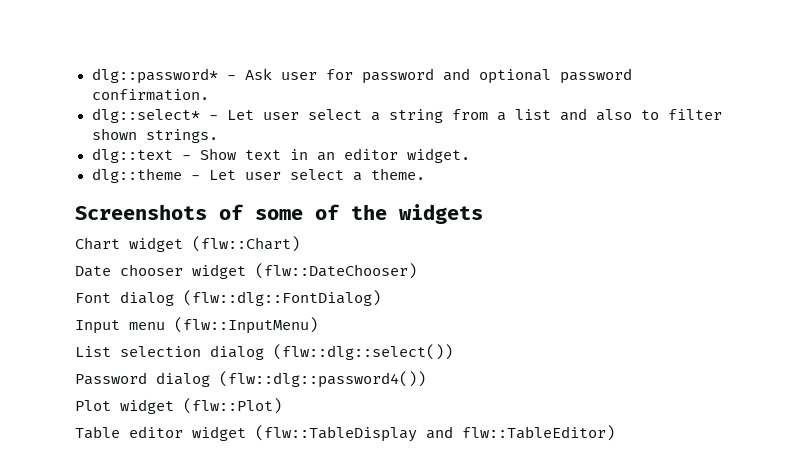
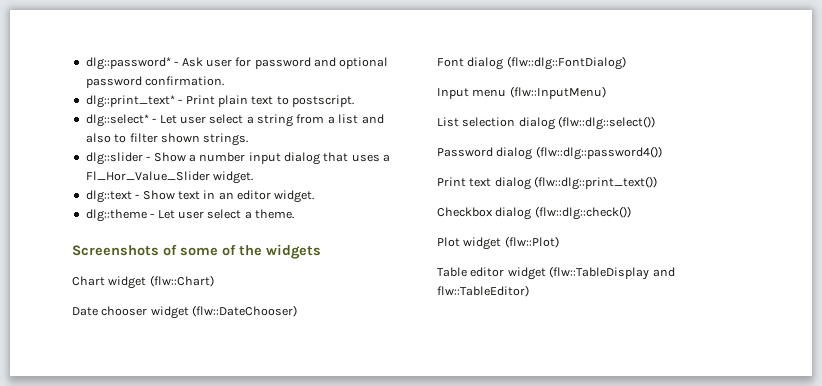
+ dlg::print_text* - Print plain text to postscript.
+ dlg::slider - Show a number input dialog that uses a Fl_Hor_Value_Slider widget.
+ Print text dialog (flw::dlg::print_text())
+ Checkbox dialog (flw::dlg::check())

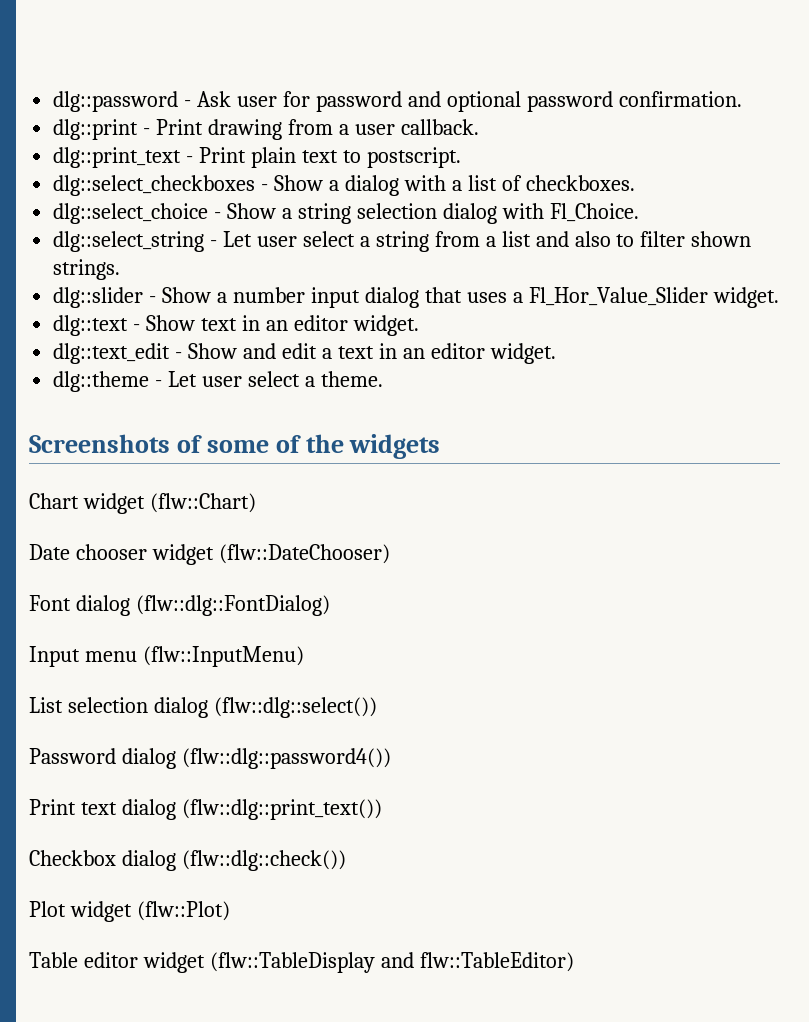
- dlg::password* - Ask user for password and optional password confirmation.
+ dlg::password - Ask user for password and optional password confirmation.
- dlg::print_text* - Print plain text to postscript.
+ dlg::print - Print drawing from a user callback.
+ dlg::print_text - Print plain text to postscript.
- dlg::select* - Let user select a string from a list and also to filter shown strings.
+ dlg::select_checkboxes - Show a dialog with a list of checkboxes.
+ dlg::select_choice - Show a string selection dialog with Fl_Choice.
+ dlg::select_string - Let user select a string from a list and also to filter shown strings.
+ dlg::text_edit - Show and edit a text in an editor widget.

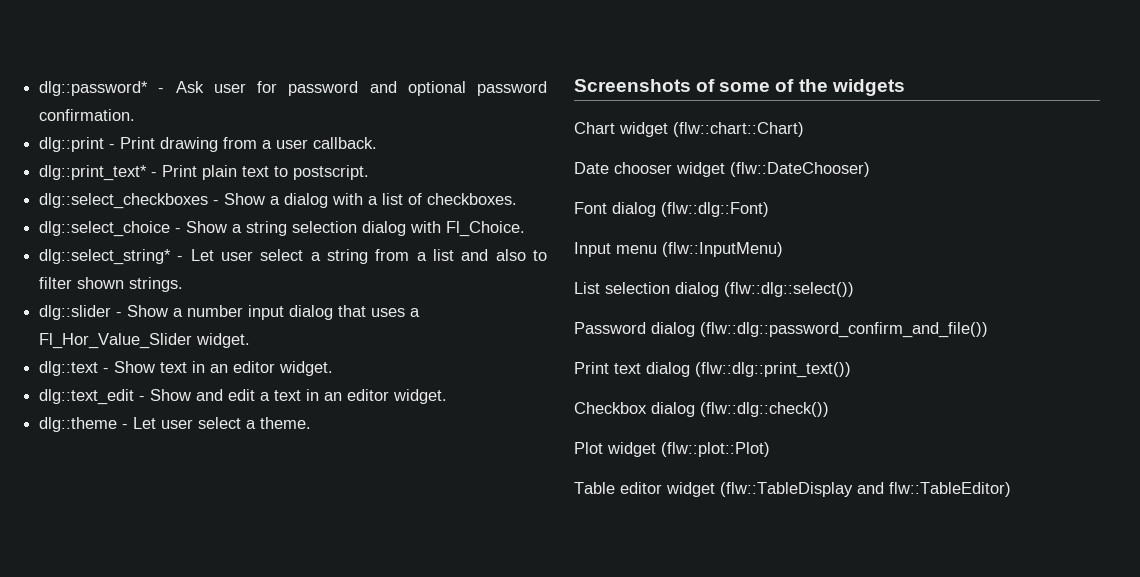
- dlg::password - Ask user for password and optional password confirmation.
+ dlg::password* - Ask user for password and optional password confirmation.
- dlg::print_text - Print plain text to postscript.
+ dlg::print_text* - Print plain text to postscript.
- dlg::select_string - Let user select a string from a list and also to filter shown strings.
+ dlg::select_string* - Let user select a string from a list and also to filter shown strings.
- Chart widget (flw::Chart)
+ Chart widget (flw::chart::Chart)
- Font dialog (flw::dlg::FontDialog)
+ Font dialog (flw::dlg::Font)
- Password dialog (flw::dlg::password4())
+ Password dialog (flw::dlg::password_confirm_and_file())
- Plot widget (flw::Plot)
+ Plot widget (flw::plot::Plot)

